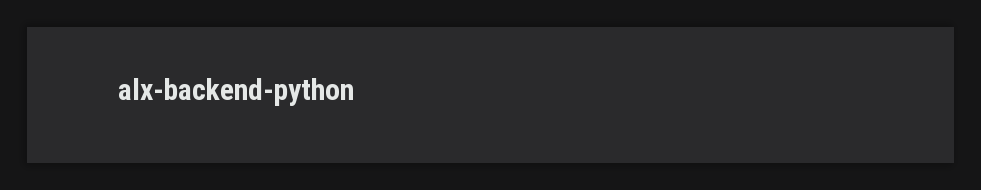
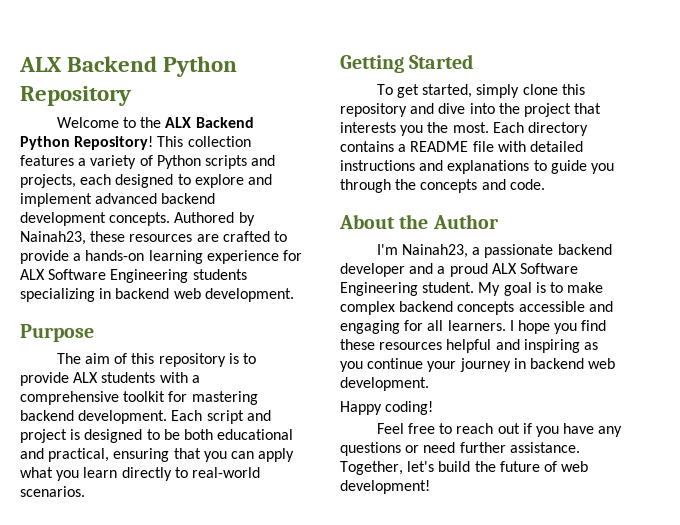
- alx-backend-python
+ ALX Backend Python Repository
+ Welcome to the ALX Backend Python Repository! This collection features a variety of Python scripts and projects, each designed to explore and implement advanced backend development concepts. Authored by Nainah23, these resources are crafted to provide a hands-on learning experience for ALX Software Engineering students specializing in backend web development.
+ Purpose
+ The aim of this repository is to provide ALX students with a comprehensive toolkit for mastering backend development. Each script and project is designed to be both educational and practical, ensuring that you can apply what you learn directly to real-world scenarios.
+ Getting Started
+ To get started, simply clone this repository and dive into the project that interests you the most. Each directory contains a README file with detailed instructions and explanations to guide you through the concepts and code.
+ About the Author
+ I'm Nainah23, a passionate backend developer and a proud ALX Software Engineering student. My goal is to make complex backend concepts accessible and engaging for all learners. I hope you find these resources helpful and inspiring as you continue your journey in backend web development.
+ Happy coding!
+ Feel free to reach out if you have any questions or need further assistance. Together, let's build the future of web development!

